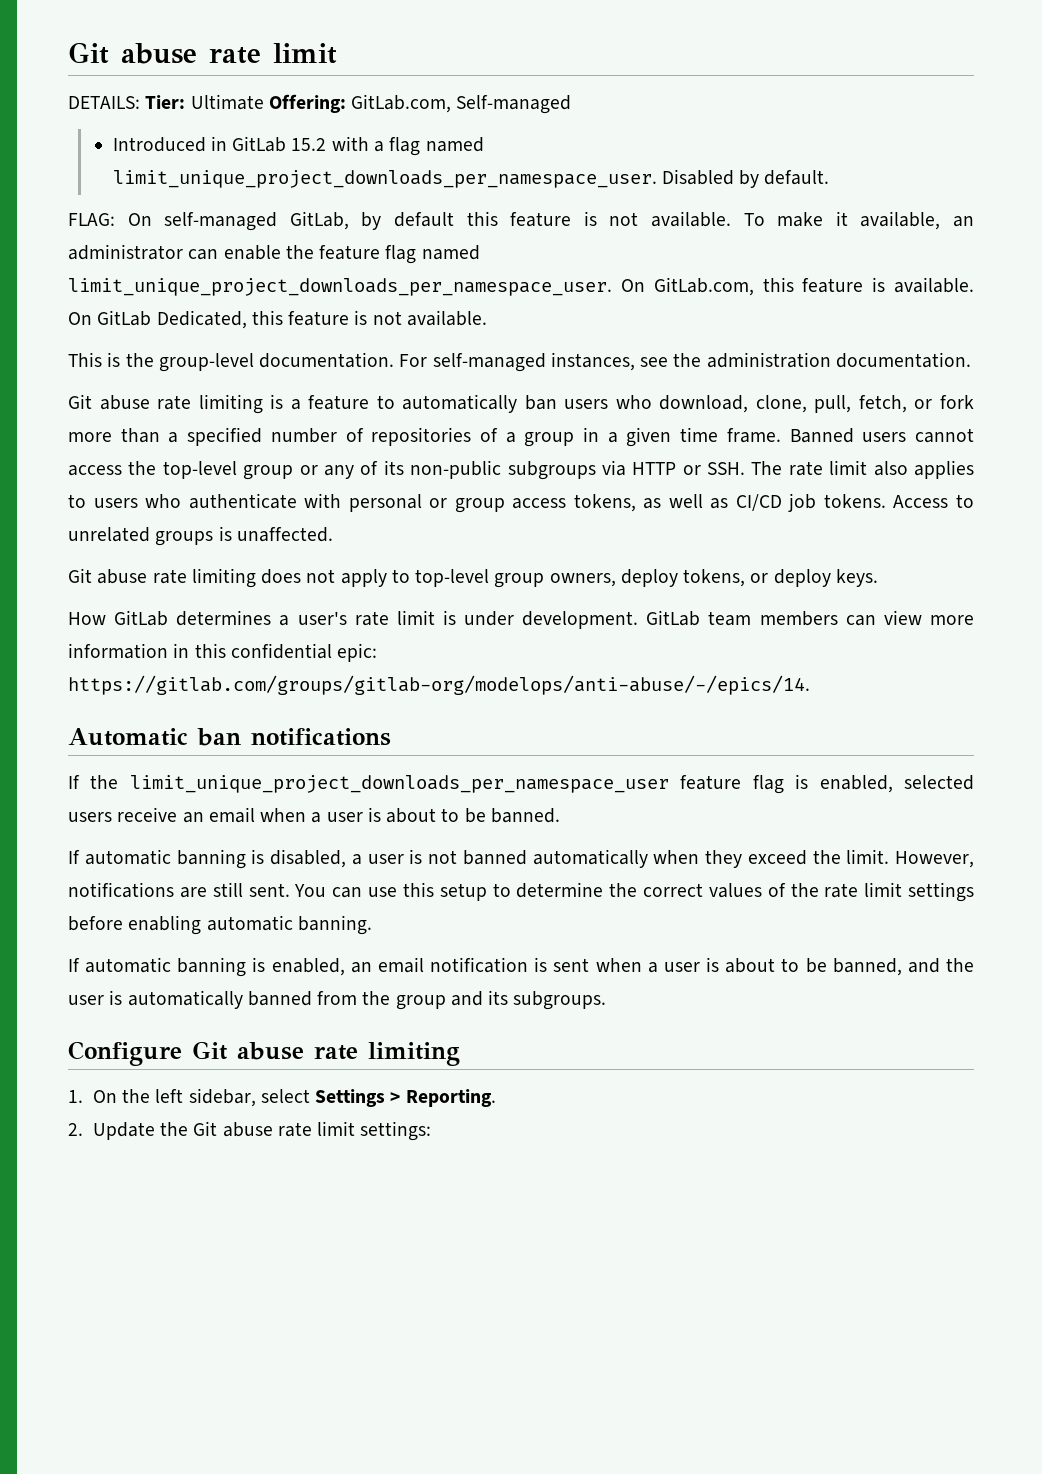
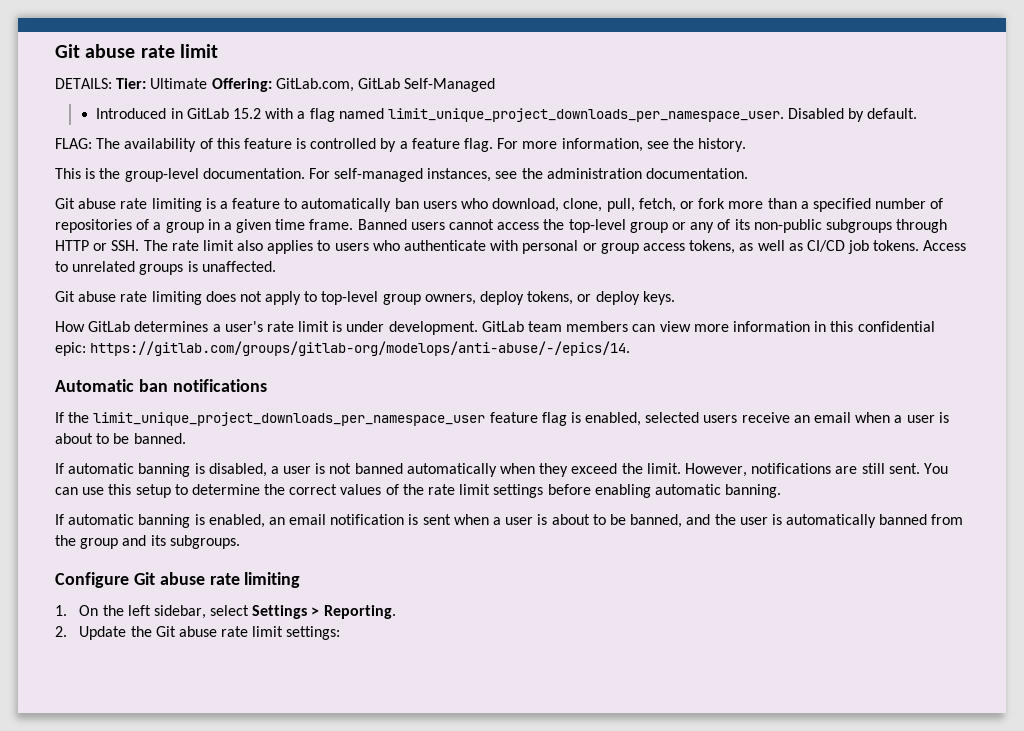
- DETAILS: Tier: Ultimate Offering: GitLab.com, Self-managed
+ DETAILS: Tier: Ultimate Offering: GitLab.com, GitLab Self-Managed
- FLAG: On self-managed GitLab, by default this feature is not available. To make it available, an administrator can enable the feature flag named limit_unique_project_downloads_per_namespace_user. On GitLab.com, this feature is available. On GitLab Dedicated, this feature is not available.
+ FLAG: The availability of this feature is controlled by a feature flag. For more information, see the history.
- Banned users cannot access the top-level group or any of its non-public subgroups via HTTP or SSH. The rate limit also applies to users who authenticate with personal or group access tokens, as well as CI/CD job tokens.
+ Banned users cannot access the top-level group or any of its non-public subgroups through HTTP or SSH. The rate limit also applies to users who authenticate with personal or group access tokens, as well as CI/CD job tokens.

